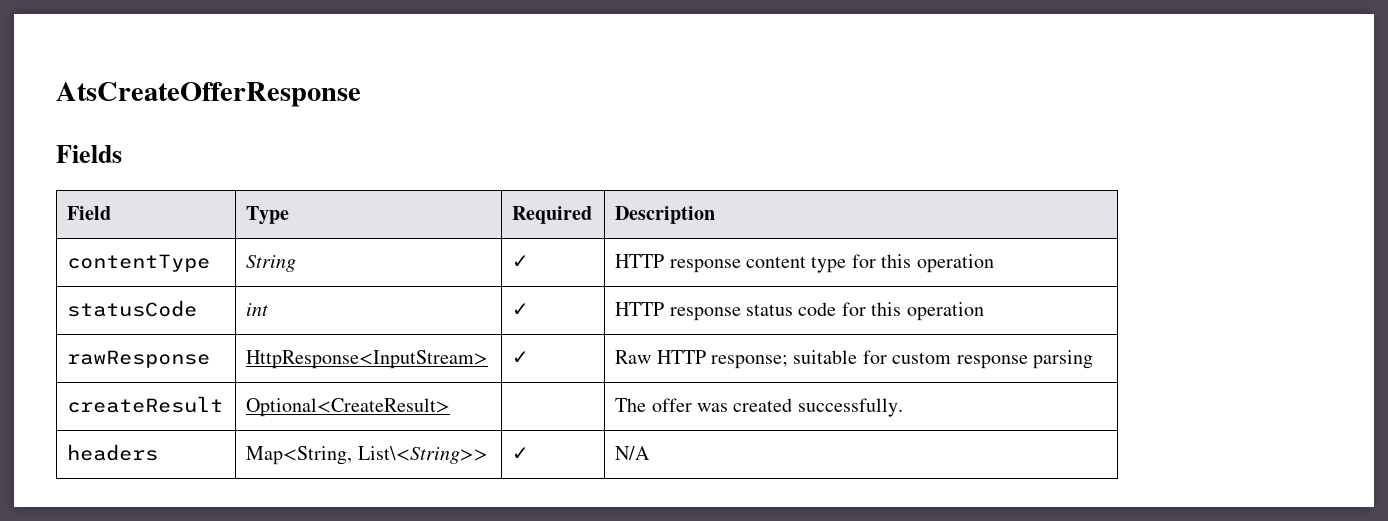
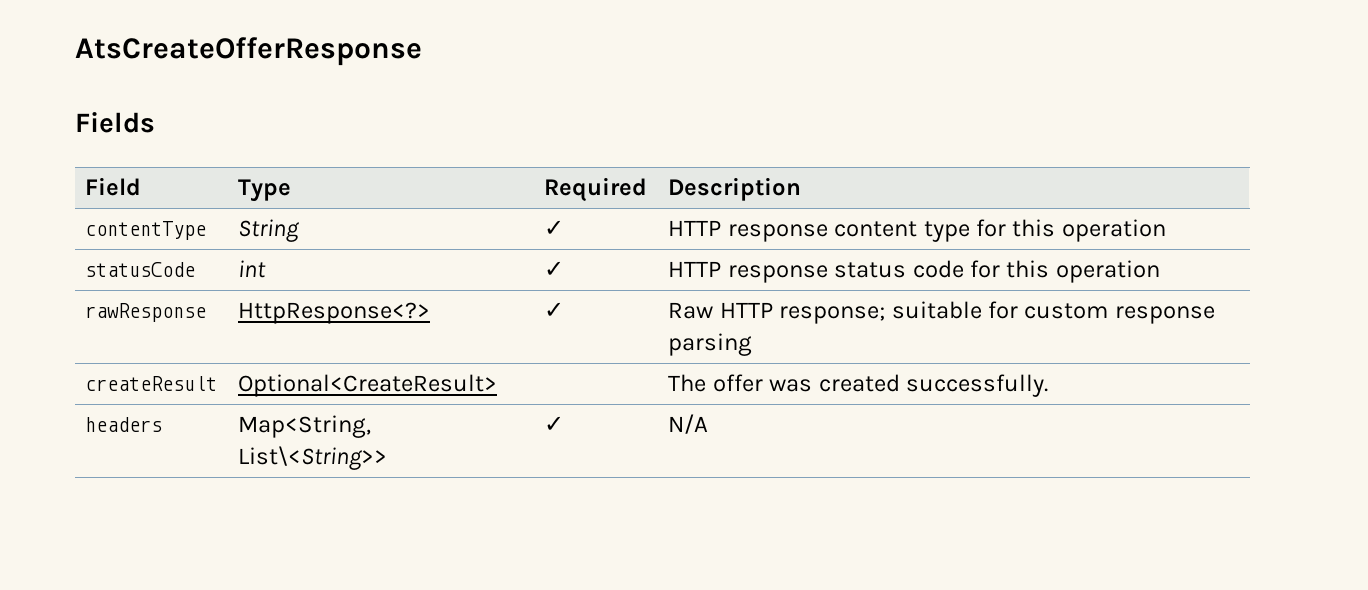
- rawResponse | HttpResponse<InputStream> | ✓ | Raw HTTP response; suitable for custom response parsing
+ rawResponse | HttpResponse<?> | ✓ | Raw HTTP response; suitable for custom response parsing

